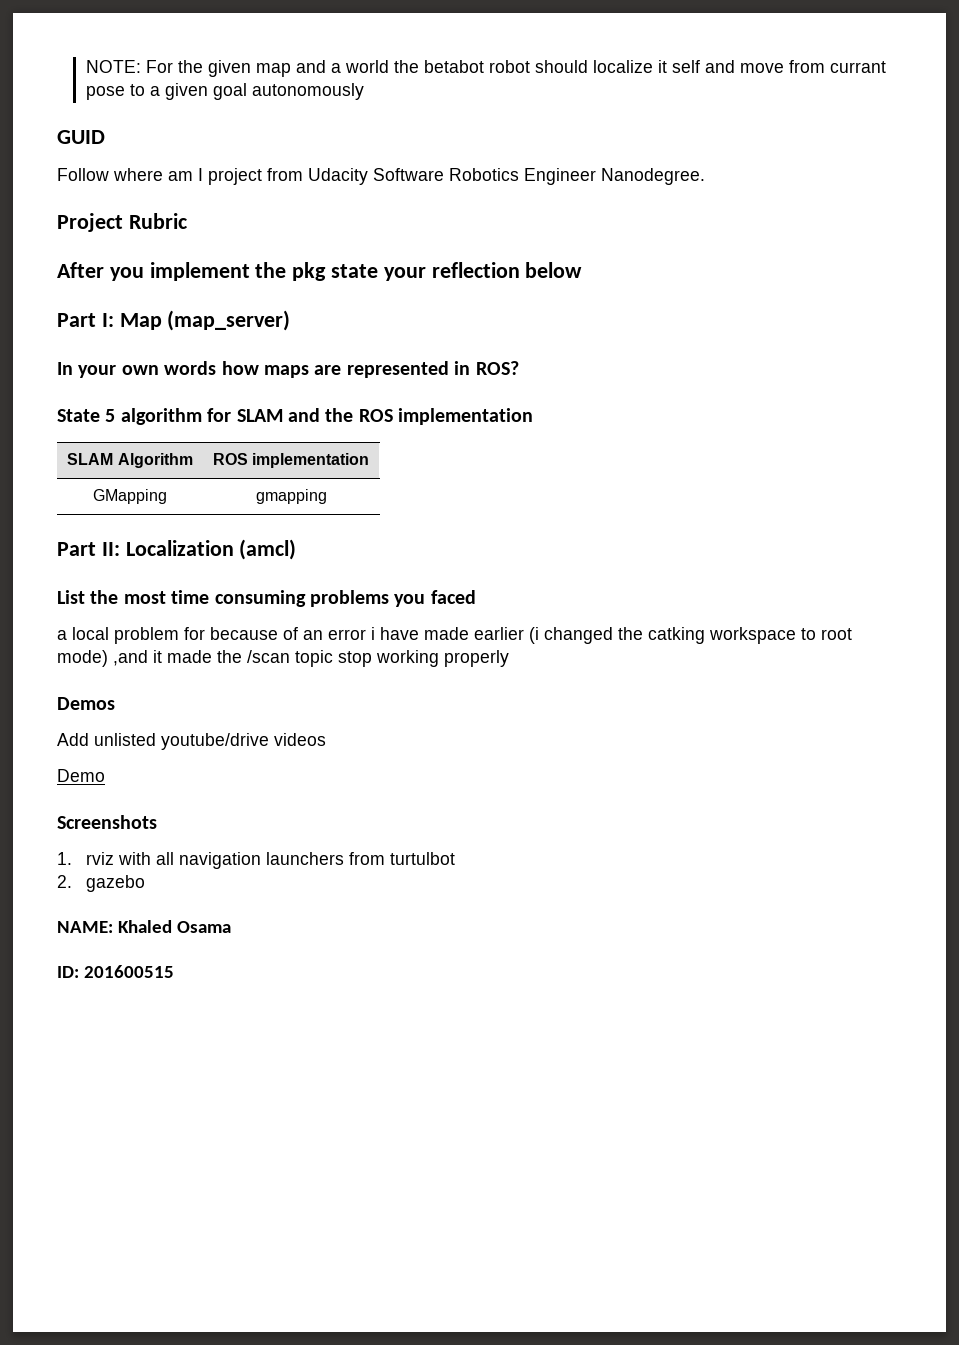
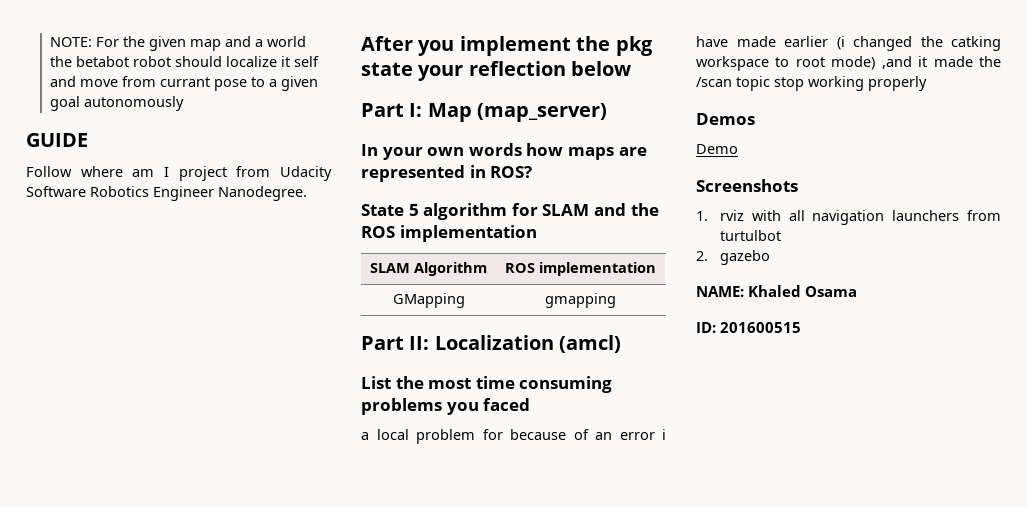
- GUID
+ GUIDE
- Project Rubric
- Add unlisted youtube/drive videos

